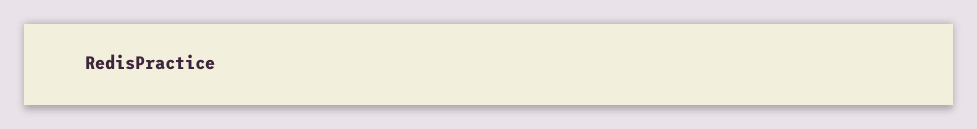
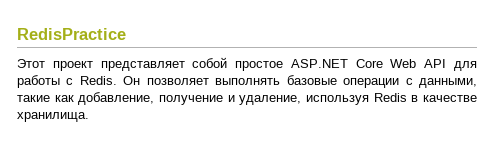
+ Этот проект представляет собой простое ASP.NET Core Web API для работы с Redis. Он позволяет выполнять базовые операции с данными, такие как добавление, получение и удаление, используя Redis в качестве хранилища.

